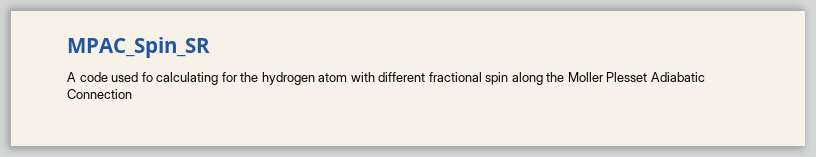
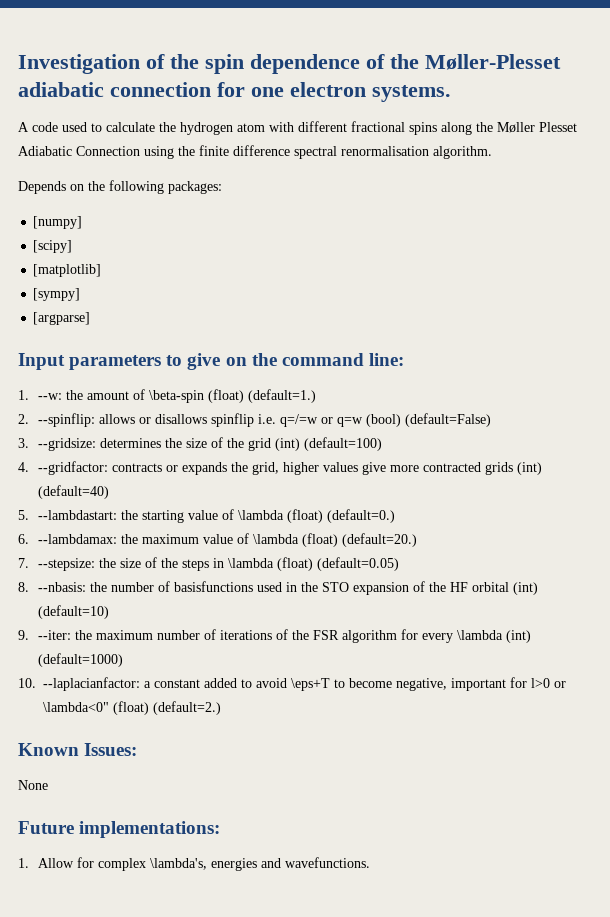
- MPAC_Spin_SR
+ Investigation of the spin dependence of the Møller-Plesset adiabatic connection for one electron systems.
- A code used fo calculating for the hydrogen atom with different fractional spin along the Moller Plesset Adiabatic Connection
+ A code used to calculate the hydrogen atom with different fractional spins along the Møller Plesset Adiabatic Connection using the finite difference spectral renormalisation algorithm.
+ Depends on the following packages:
+ [numpy]
+ [scipy]
+ [matplotlib]
+ [sympy]
+ [argparse]
+ Input parameters to give on the command line:
+ 1. --w: the amount of \beta-spin (float) (default=1.)
+ 2. --spinflip: allows or disallows spinflip i.e. q=/=w or q=w (bool) (default=False)
+ 3. --gridsize: determines the size of the grid (int) (default=100)
+ 4. --gridfactor: contracts or expands the grid, higher values give more contracted grids (int) (default=40)
+ 5. --lambdastart: the starting value of \lambda (float) (default=0.)
+ 6. --lambdamax: the maximum value of \lambda (float) (default=20.)
+ 7. --stepsize: the size of the steps in \lambda (float) (default=0.05)
+ 8. --nbasis: the number of basisfunctions used in the STO expansion of the HF orbital (int) (default=10)
+ 9. --iter: the maximum number of iterations of the FSR algorithm for every \lambda (int) (default=1000)
+ 10. --laplacianfactor: a constant added to avoid \eps+T to become negative, important for l>0 or \lambda<0" (float) (default=2.)
+ Known Issues:
+ None
+ Future implementations:
+ 1. Allow for complex \lambda's, energies and wavefunctions.

